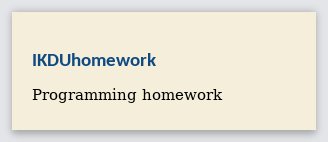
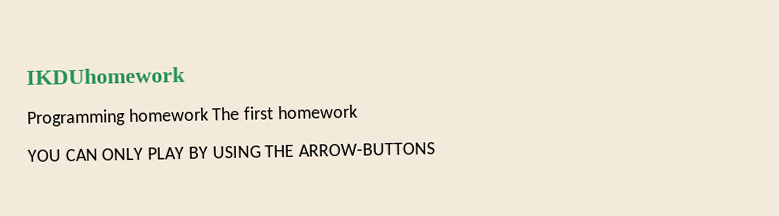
- Programming homework
+ Programming homework The first homework
+ YOU CAN ONLY PLAY BY USING THE ARROW-BUTTONS

